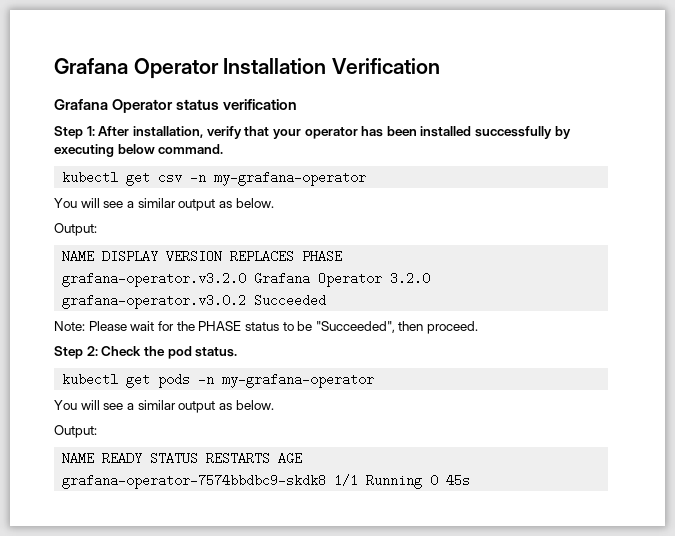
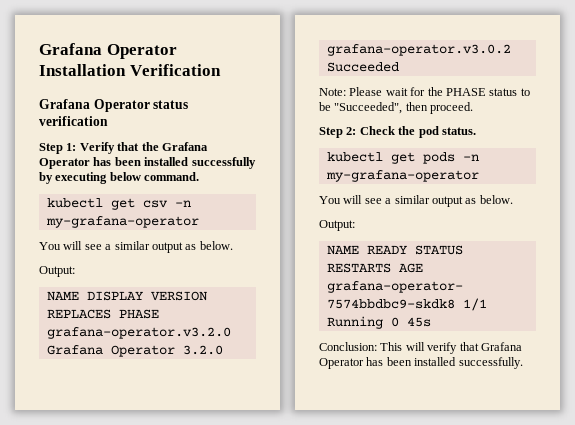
- Step 1: After installation, verify that your operator has been installed successfully by executing below command.
+ Step 1: Verify that the Grafana Operator has been installed successfully by executing below command.
+ Conclusion: This will verify that Grafana Operator has been installed successfully.

